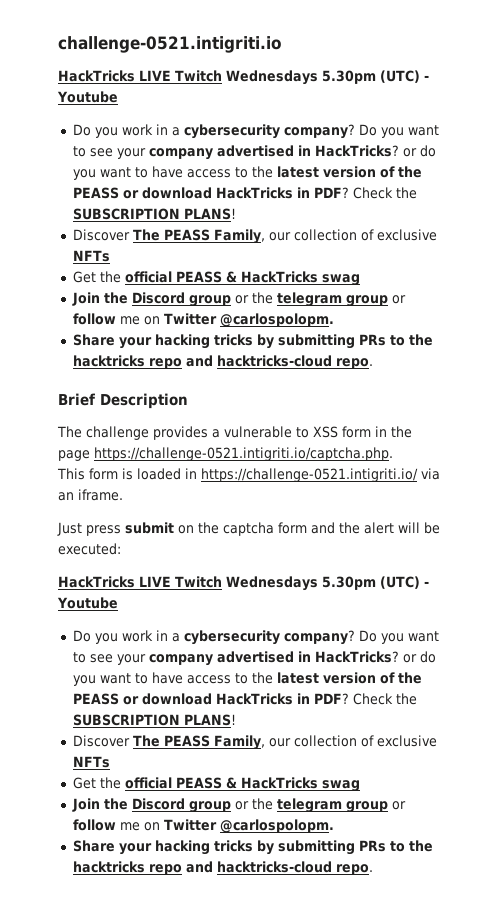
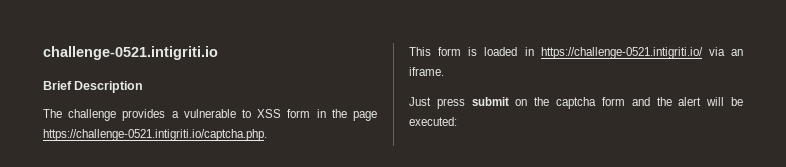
  challenge-0521.intigriti.io
- HackTricks LIVE Twitch Wednesdays 5.30pm (UTC) - Youtube
- Do you work in a cybersecurity company? Do you want to see your company advertised in HackTricks? or do you want to have access to the latest version of the PEASS or download HackTricks in PDF? Check the SUBSCRIPTION PLANS!
- Discover The PEASS Family, our collection of exclusive NFTs
- Get the official PEASS & HackTricks swag
- Join the Discord group or the telegram group or follow me on Twitter @carlospolopm.
- Share your hacking tricks by submitting PRs to the hacktricks repo and hacktricks-cloud repo.
  Just press submit on the captcha form and the alert will be executed:
- HackTricks LIVE Twitch Wednesdays 5.30pm (UTC) - Youtube
- Do you work in a cybersecurity company? Do you want to see your company advertised in HackTricks? or do you want to have access to the latest version of the PEASS or download HackTricks in PDF? Check the SUBSCRIPTION PLANS!
- Discover The PEASS Family, our collection of exclusive NFTs
- Get the official PEASS & HackTricks swag
- Join the Discord group or the telegram group or follow me on Twitter @carlospolopm.
- Share your hacking tricks by submitting PRs to the hacktricks repo and hacktricks-cloud repo.

